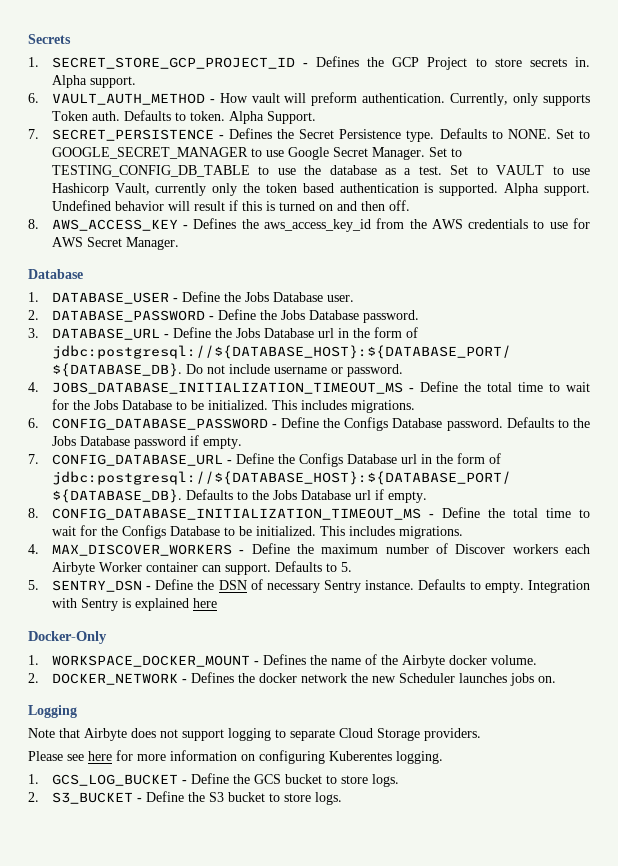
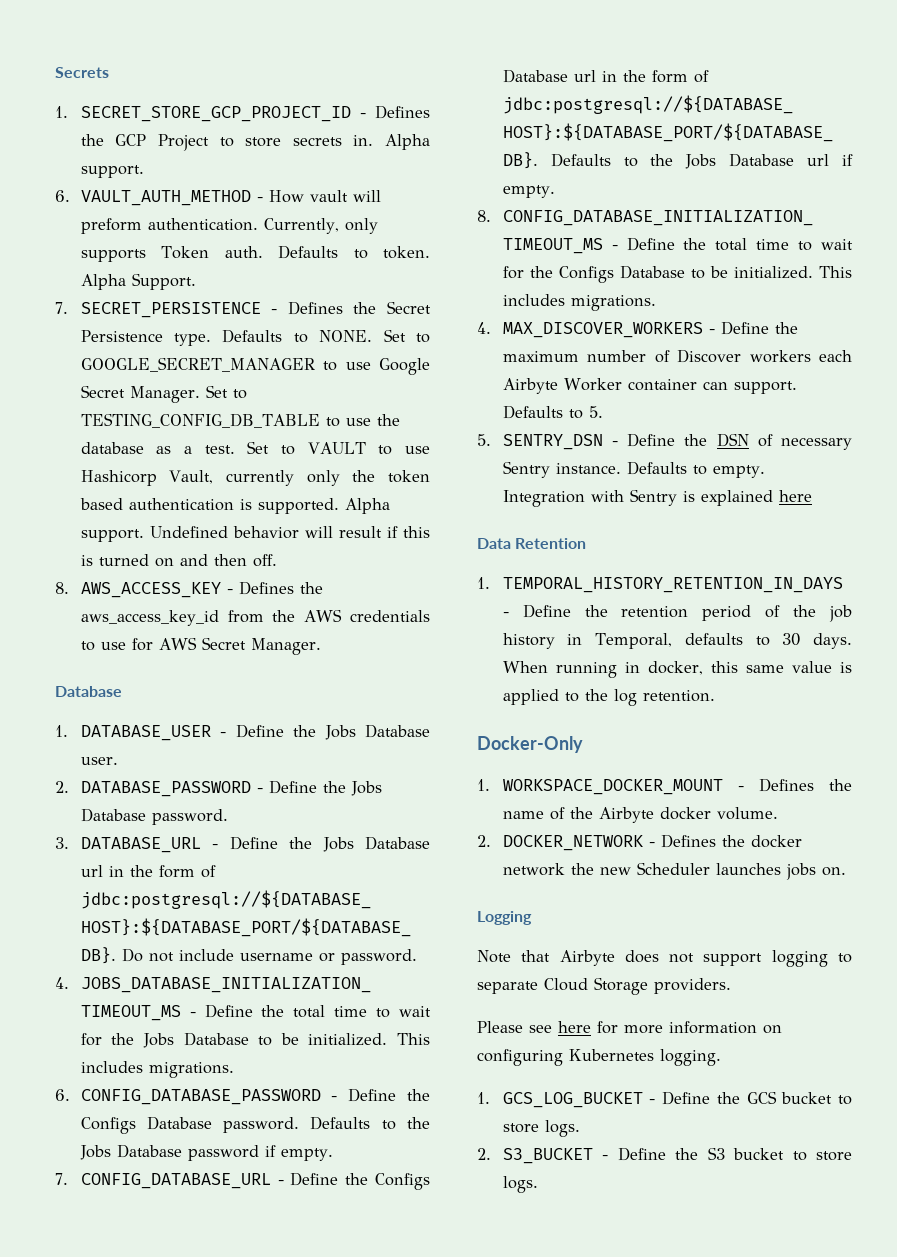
+ Data Retention
+ 1. TEMPORAL_HISTORY_RETENTION_IN_DAYS - Define the retention period of the job history in Temporal, defaults to 30 days. When running in docker, this same value is applied to the log retention.
- Please see here for more information on configuring Kuberentes logging.
+ Please see here for more information on configuring Kubernetes logging.

